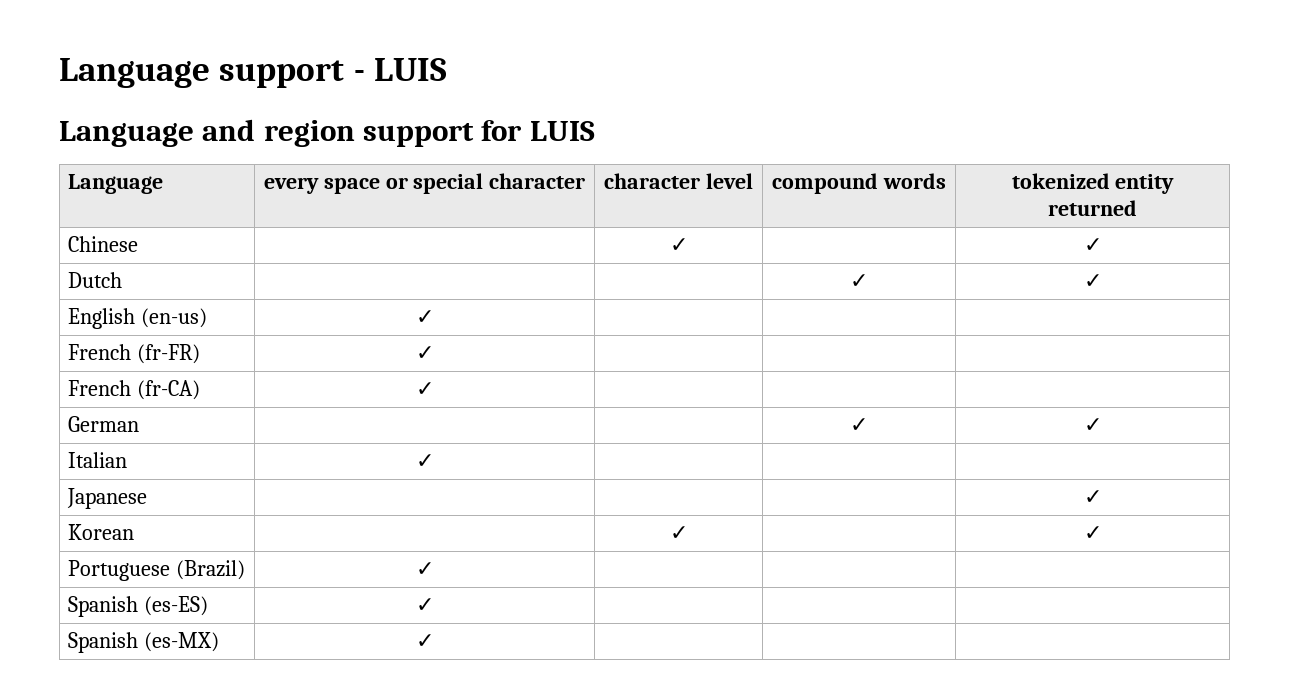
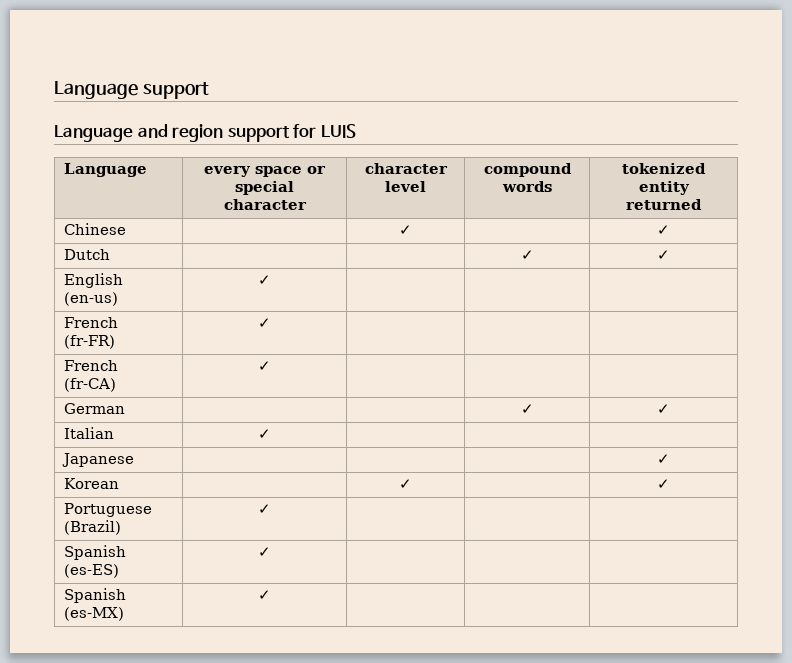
- Language support - LUIS
+ Language support

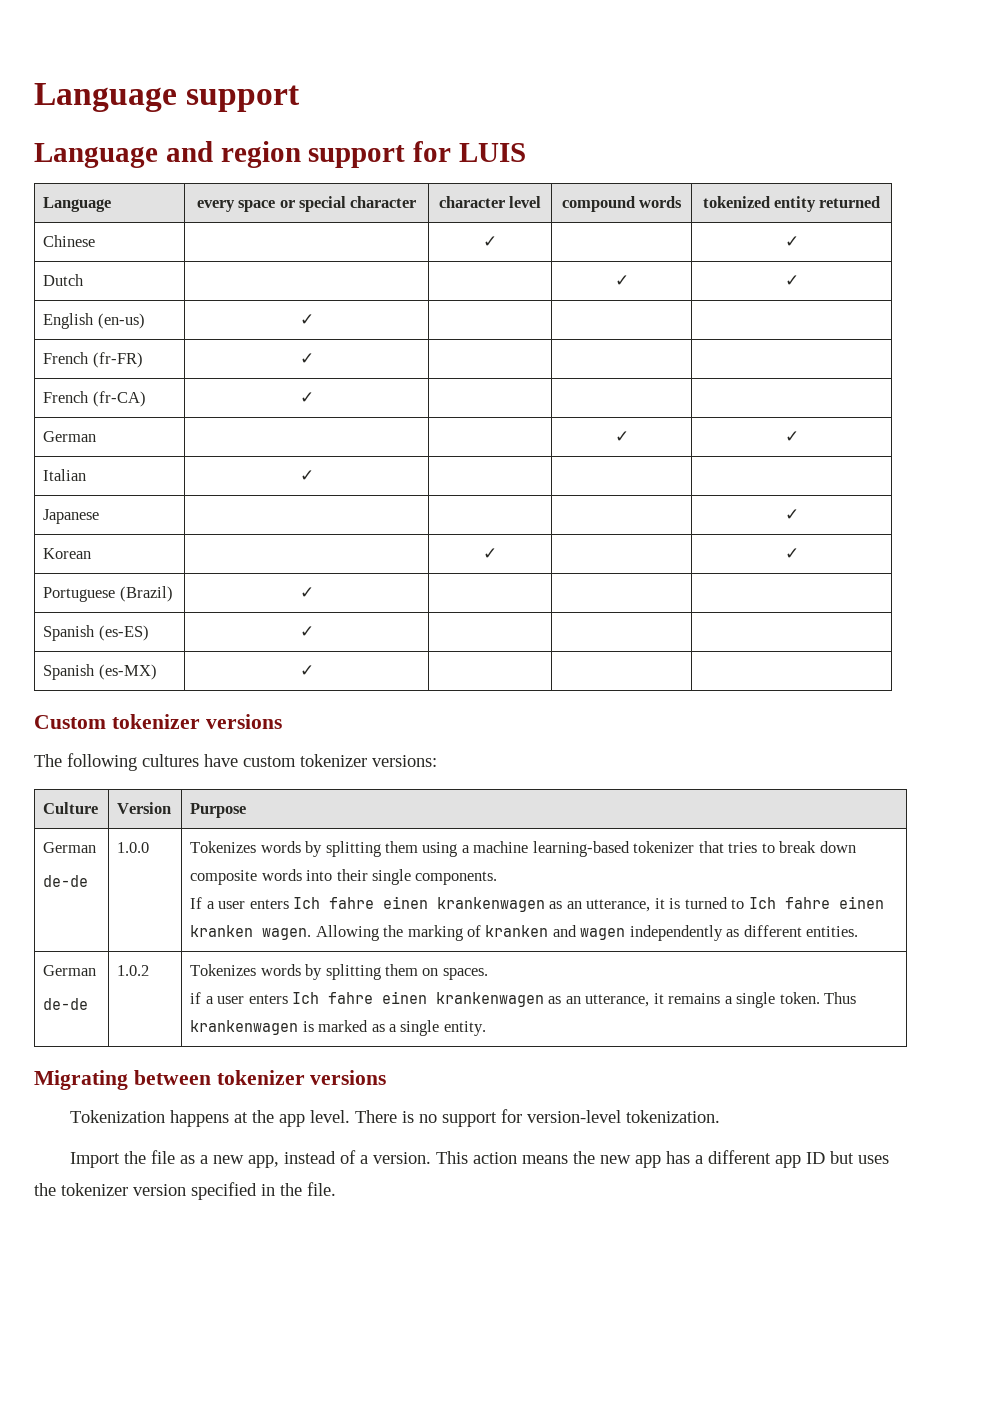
+ Custom tokenizer versions
+ The following cultures have custom tokenizer versions:
+ Culture | Version | Purpose
+ German
+ de-de | 1.0.0 | Tokenizes words by splitting them using a machine learning-based tokenizer that tries to break down composite words into their single components.
+ If a user enters Ich fahre einen krankenwagen as an utterance, it is turned to Ich fahre einen kranken wagen. Allowing the marking of kranken and wagen independently as different entities.
+ German
+ de-de | 1.0.2 | Tokenizes words by splitting them on spaces.
+ if a user enters Ich fahre einen krankenwagen as an utterance, it remains a single token. Thus krankenwagen is marked as a single entity.
+ Migrating between tokenizer versions
+ Tokenization happens at the app level. There is no support for version-level tokenization.
+ Import the file as a new app, instead of a version. This action means the new app has a different app ID but uses the tokenizer version specified in the file.

